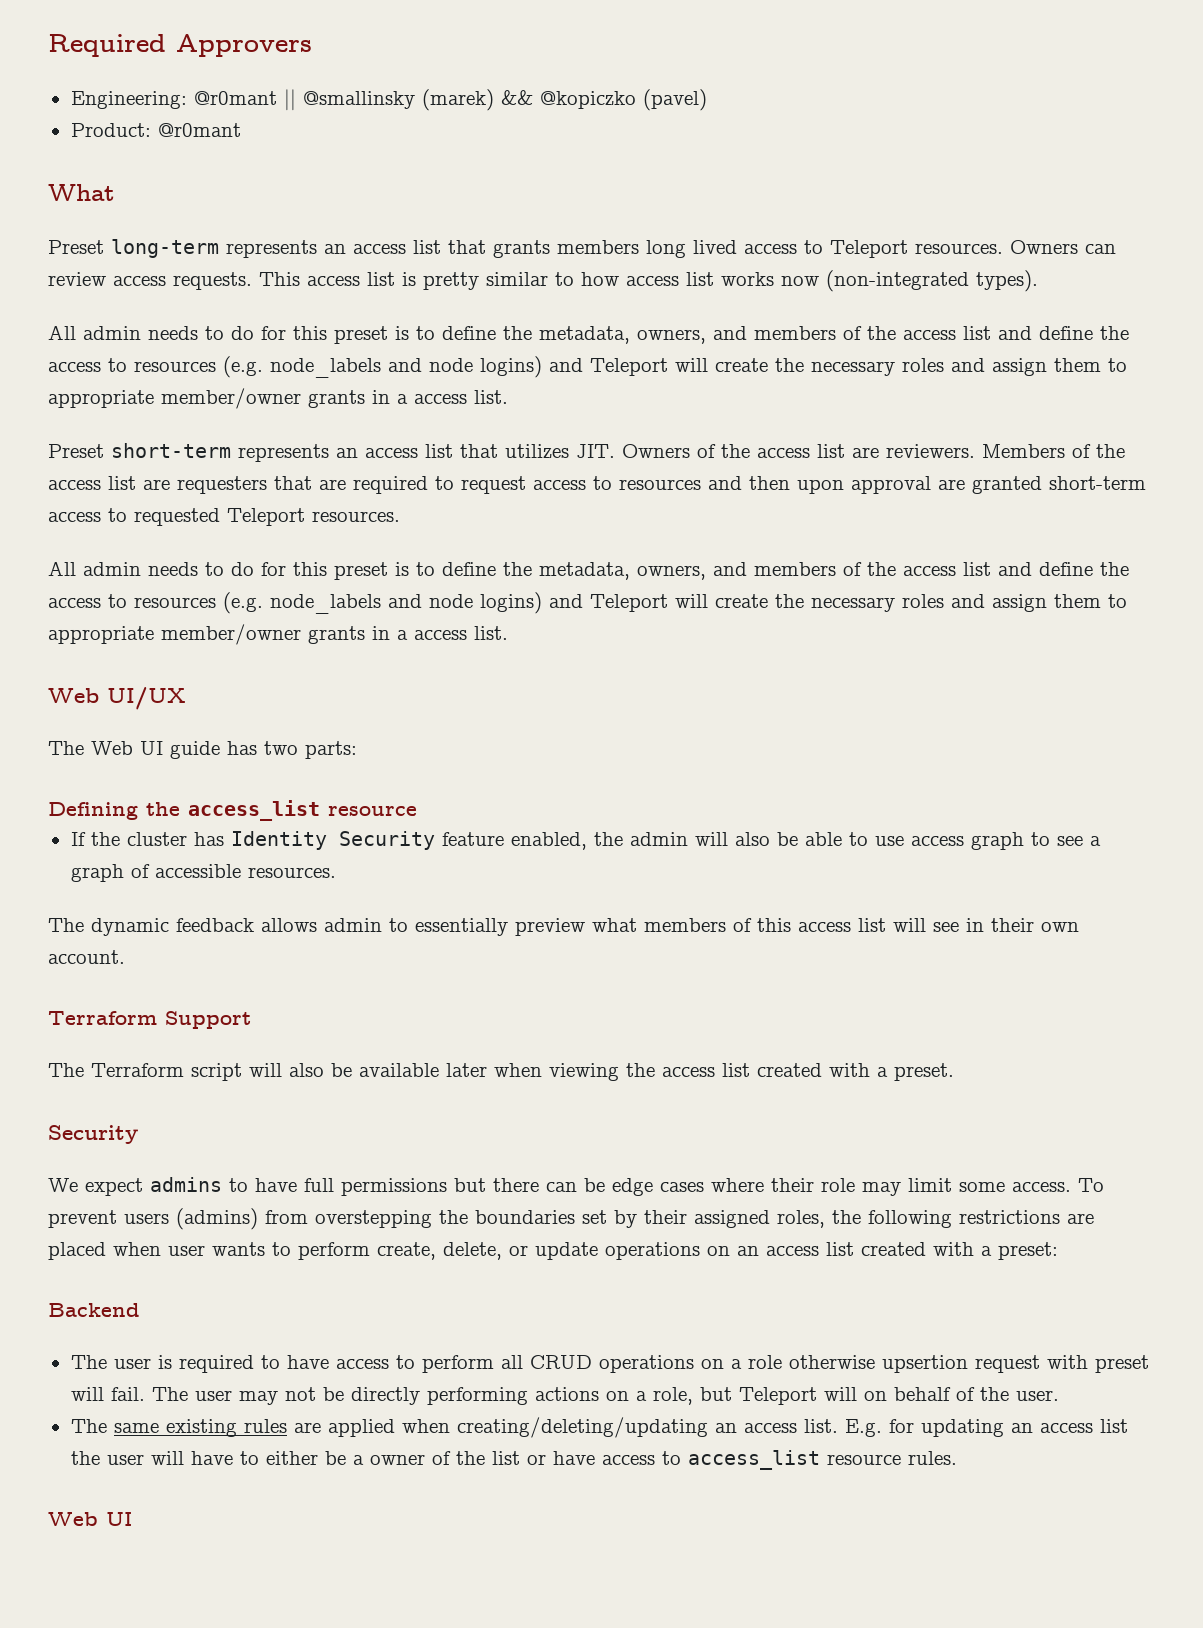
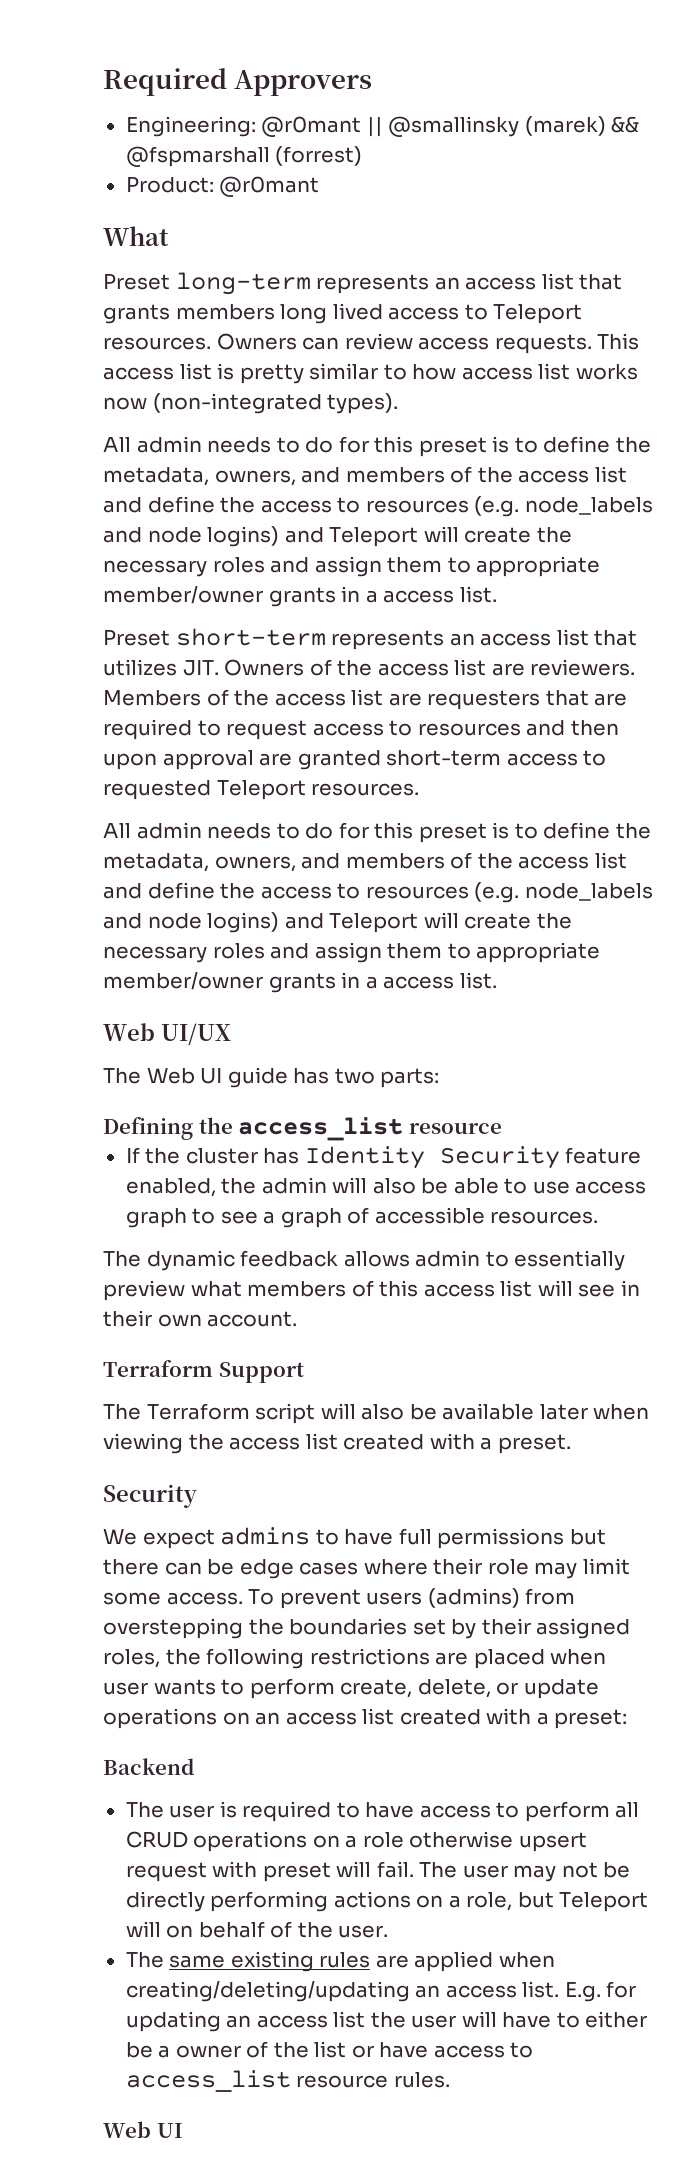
- Engineering: @r0mant || @smallinsky (marek) && @kopiczko (pavel)
+ Engineering: @r0mant || @smallinsky (marek) && @fspmarshall (forrest)
- The user is required to have access to perform all CRUD operations on a role otherwise upsertion request with preset will fail.
+ The user is required to have access to perform all CRUD operations on a role otherwise upsert request with preset will fail.

